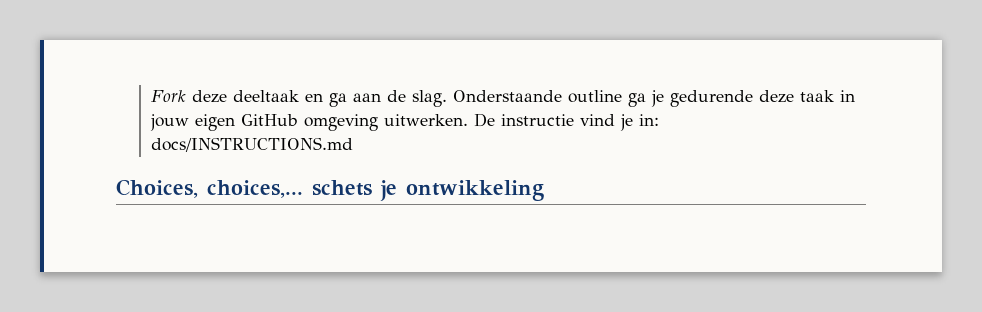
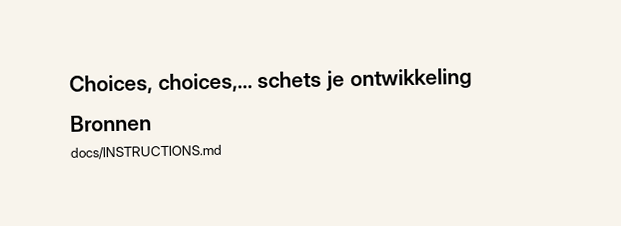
- Fork deze deeltaak en ga aan de slag. Onderstaande outline ga je gedurende deze taak in jouw eigen GitHub omgeving uitwerken. De instructie vind je in: docs/INSTRUCTIONS.md
+ Bronnen
+ docs/INSTRUCTIONS.md

